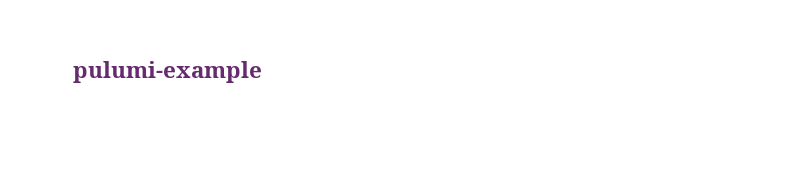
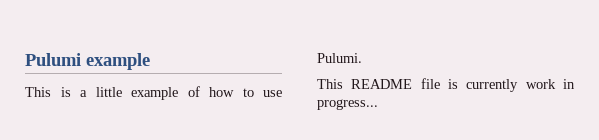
- pulumi-example
+ Pulumi example
+ This is a little example of how to use Pulumi.
+ This README file is currently work in progress...

